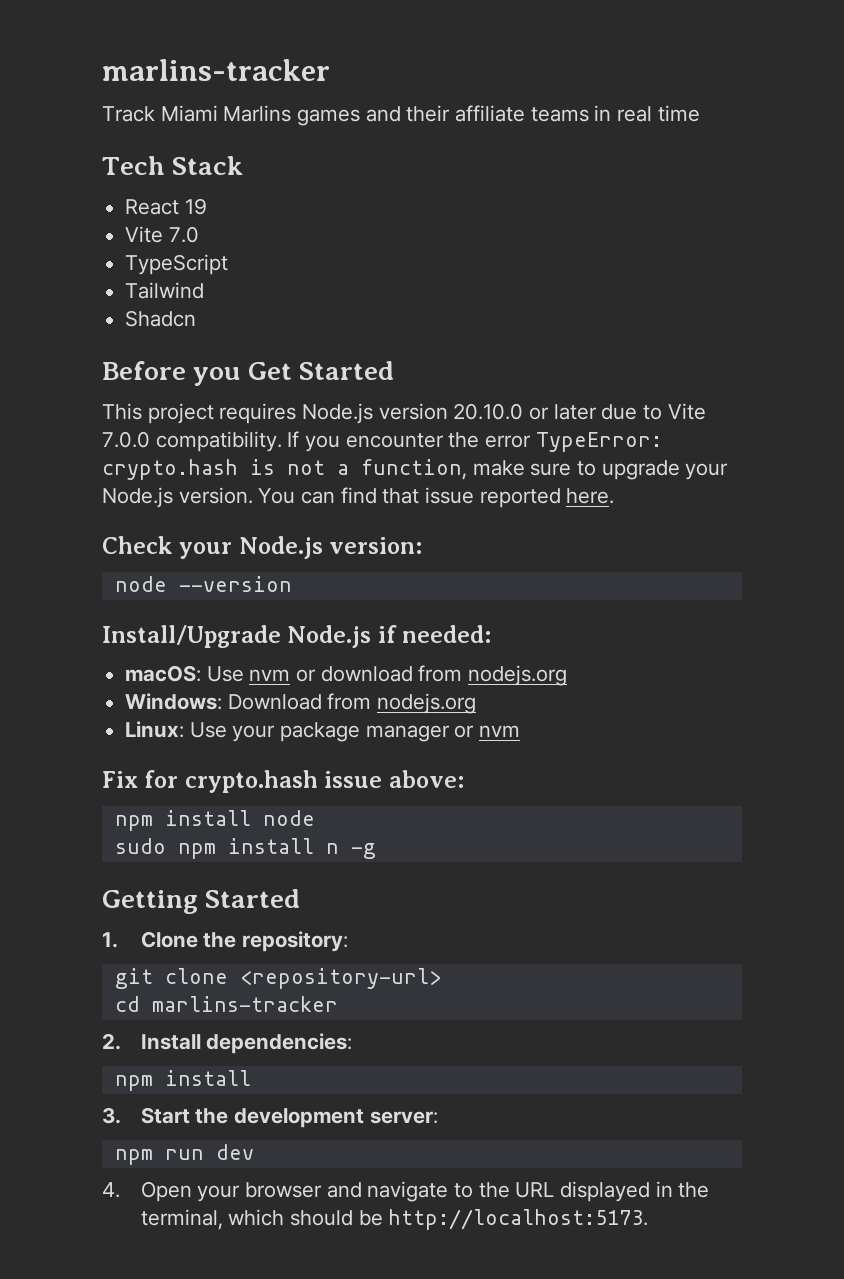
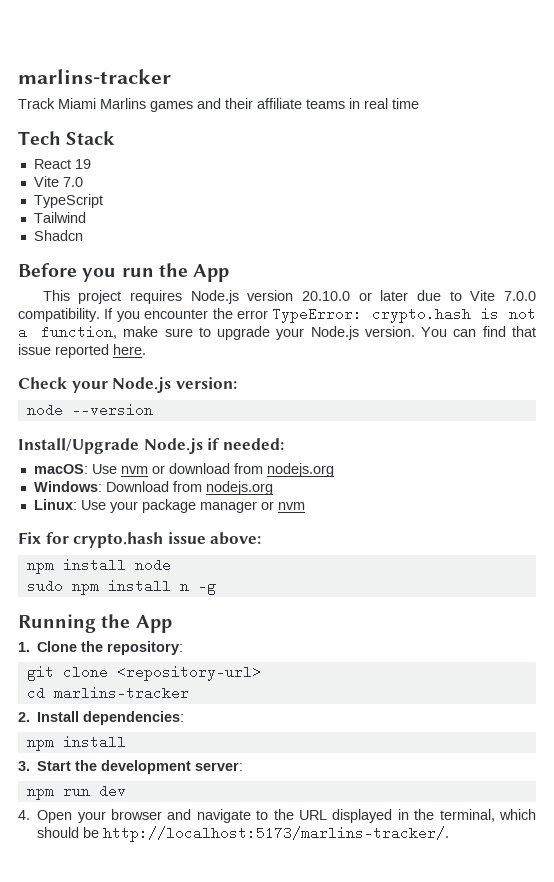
- Before you Get Started
+ Before you run the App
- Getting Started
+ Running the App
- 4. Open your browser and navigate to the URL displayed in the terminal, which should be http://localhost:5173.
+ 4. Open your browser and navigate to the URL displayed in the terminal, which should be http://localhost:5173/marlins-tracker/.

